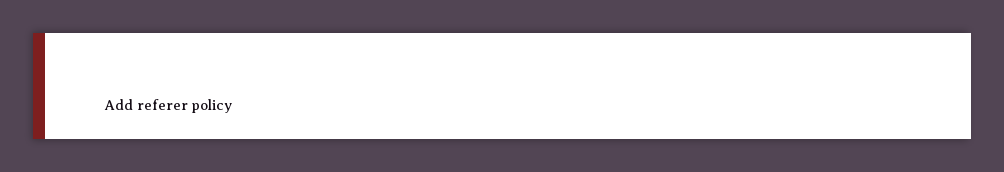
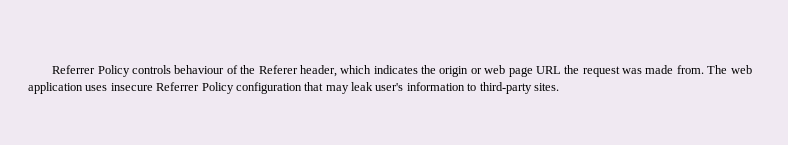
- Add referer policy
+ Referrer Policy controls behaviour of the Referer header, which indicates the origin or web page URL the request was made from. The web application uses insecure Referrer Policy configuration that may leak user's information to third-party sites.

